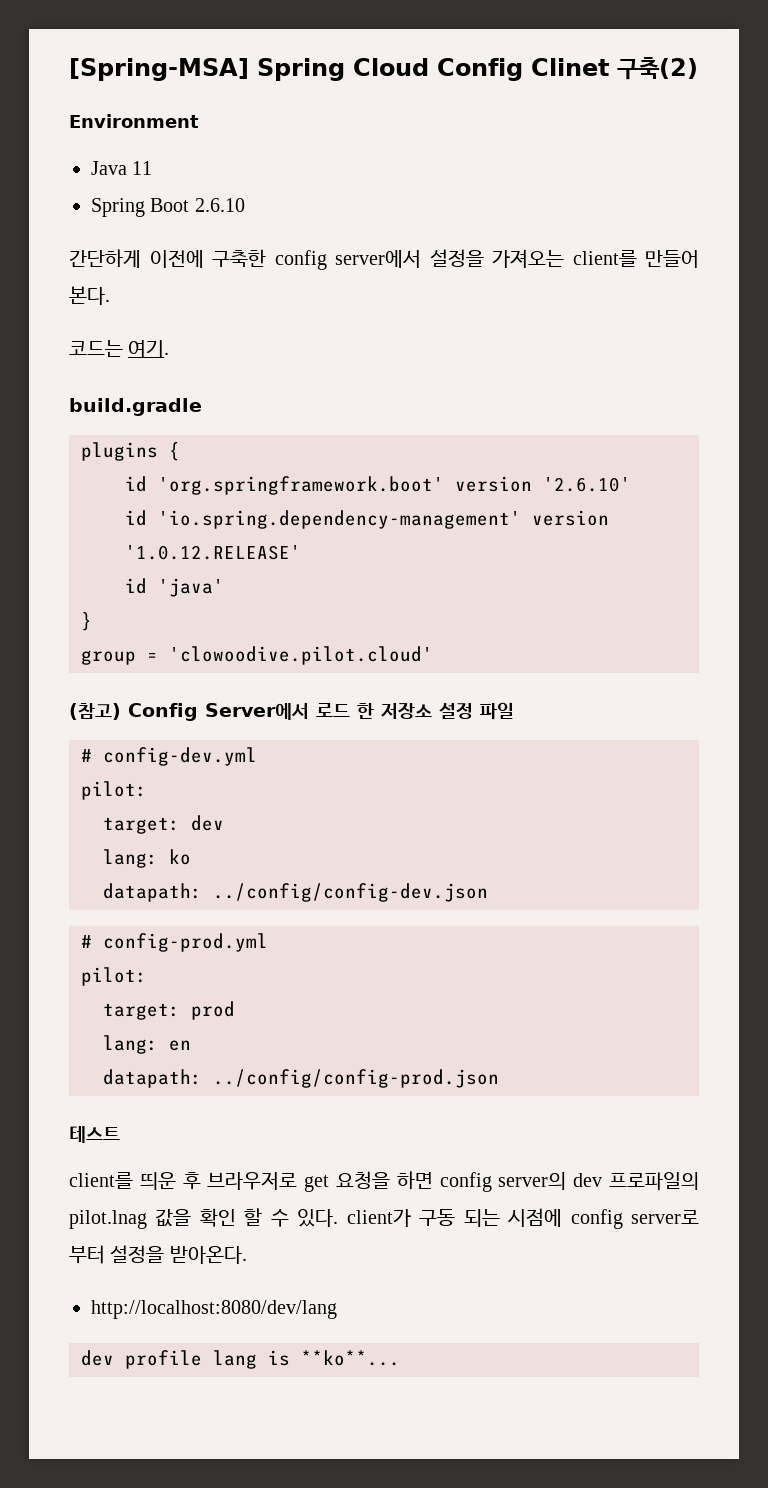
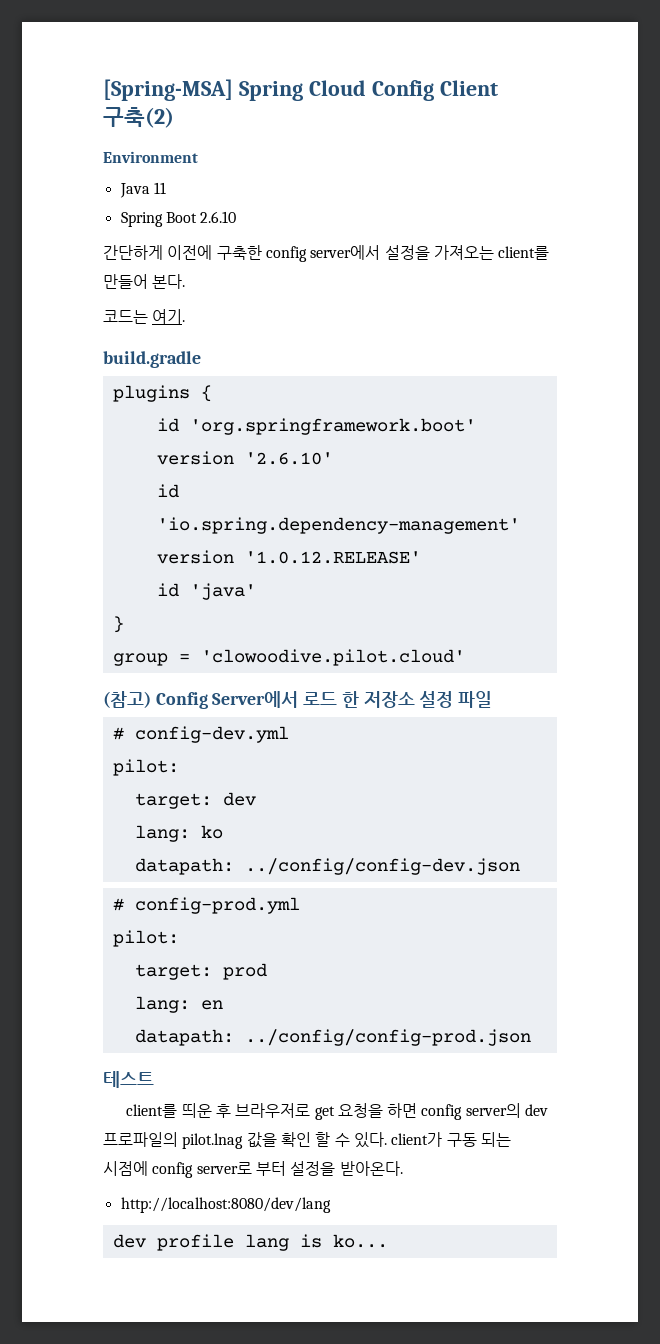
- [Spring-MSA] Spring Cloud Config Clinet 구축(2)
+ [Spring-MSA] Spring Cloud Config Client 구축(2)
- dev profile lang is **ko**...
+ dev profile lang is ko...

